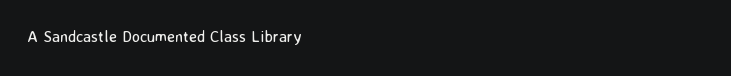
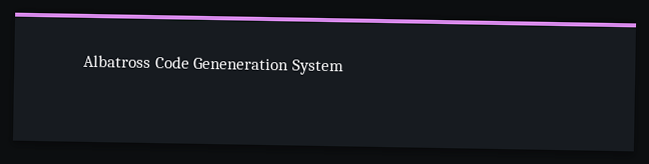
- A Sandcastle Documented Class Library
+ Albatross Code Geneneration System

